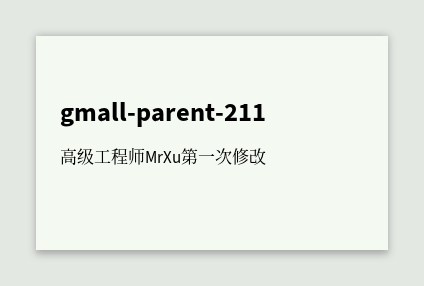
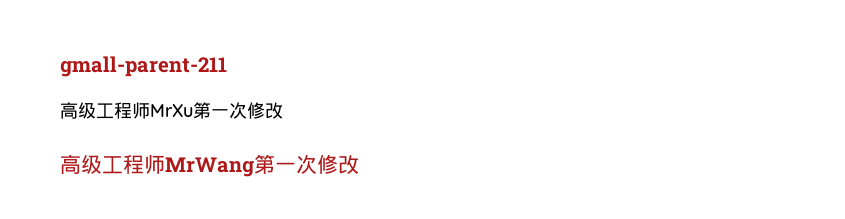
+ 高级工程师MrWang第一次修改

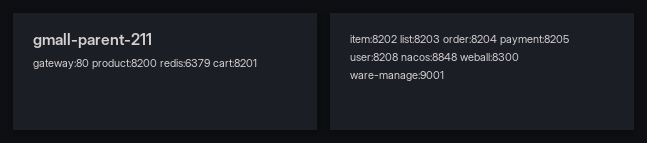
- 高级工程师MrXu第一次修改
- 高级工程师MrWang第一次修改
+ gateway:80 product:8200 redis:6379 cart:8201 item:8202 list:8203 order:8204 payment:8205 user:8208 nacos:8848 weball:8300 ware-manage:9001

